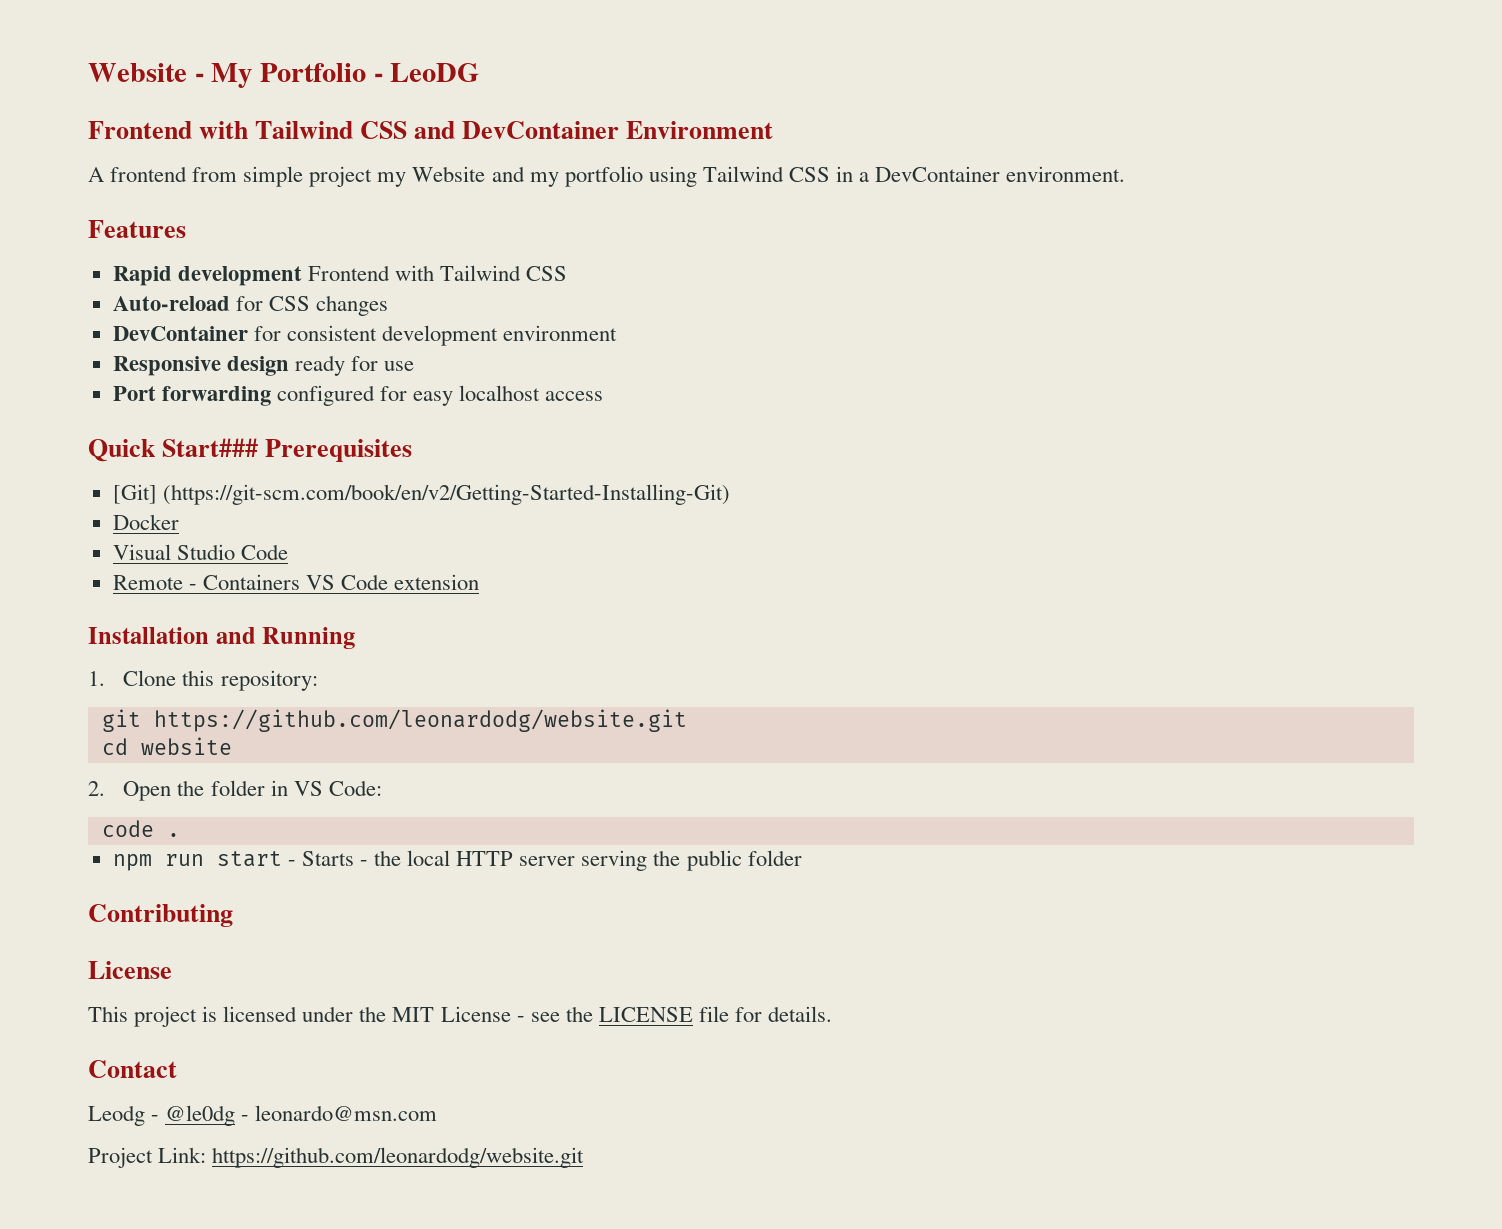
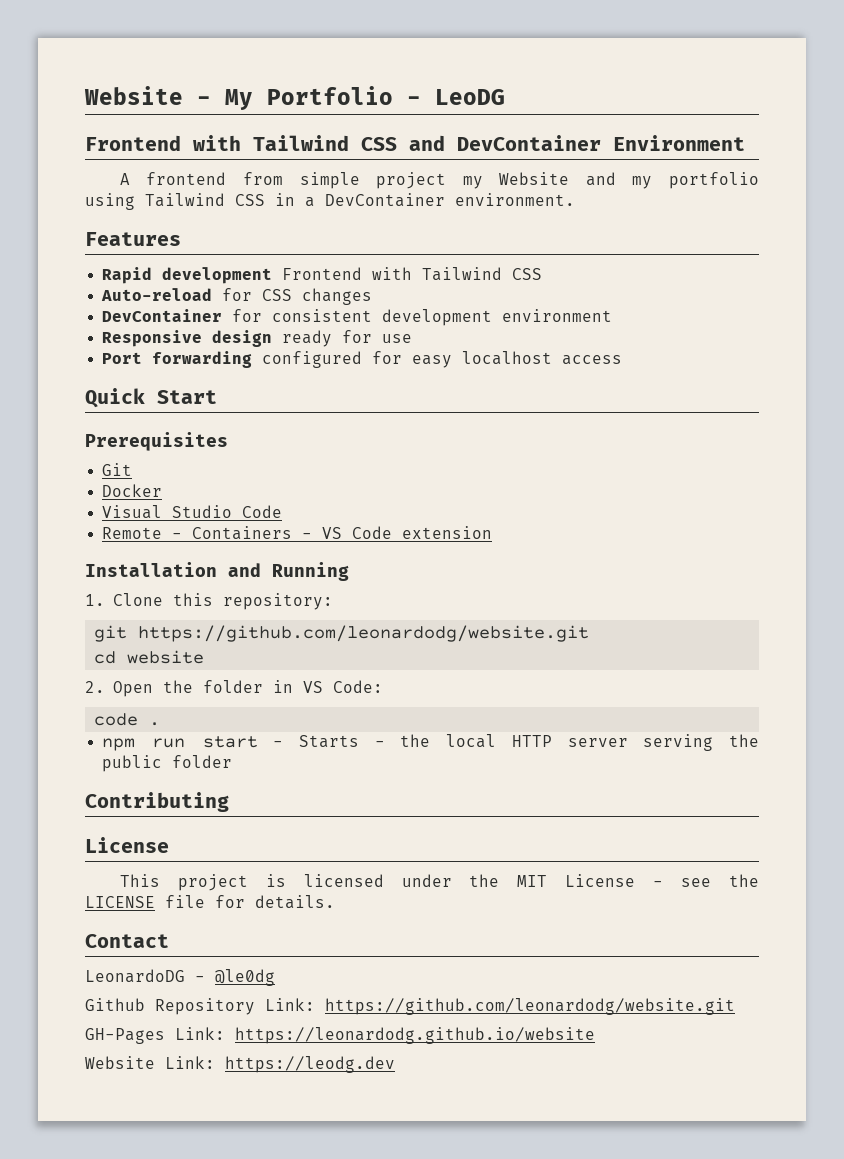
- Quick Start### Prerequisites
+ Quick Start
+ Prerequisites
- [Git] (https://git-scm.com/book/en/v2/Getting-Started-Installing-Git)
+ Git
- Remote - Containers VS Code extension
+ Remote - Containers - VS Code extension
- Leodg - @le0dg - leonardo@msn.com
- Project Link: https://github.com/leonardodg/website.git
+ LeonardoDG - @le0dg
+ Github Repository Link: https://github.com/leonardodg/website.git
+ GH-Pages Link: https://leonardodg.github.io/website
+ Website Link: https://leodg.dev

